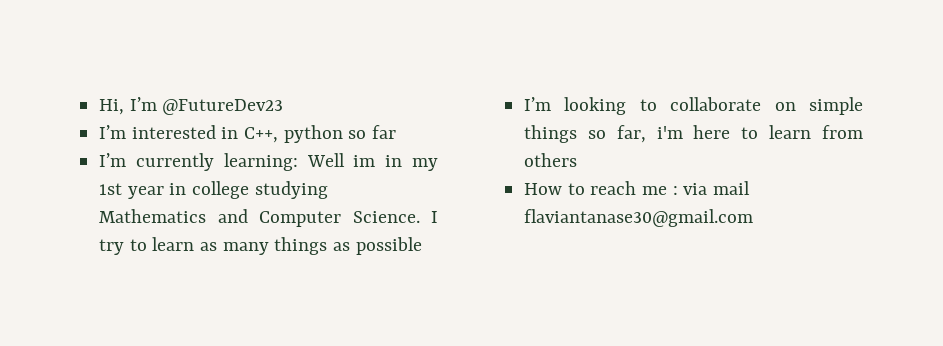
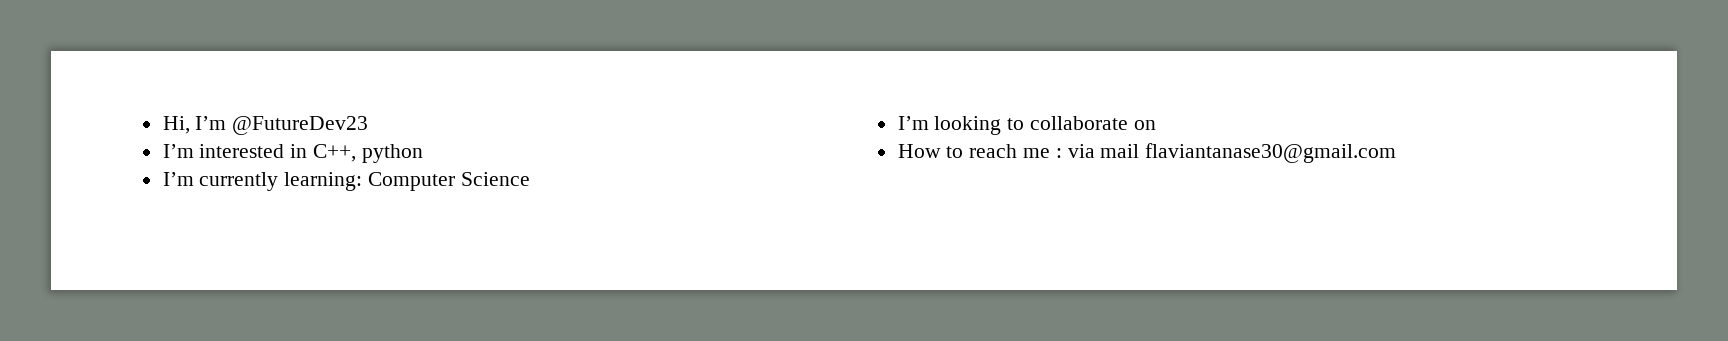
- I’m interested in C++, python so far
+ I’m interested in C++, python
- I’m currently learning: Well im in my 1st year in college studying Mathematics and Computer Science. I try to learn as many things as possible
+ I’m currently learning: Computer Science
- I’m looking to collaborate on simple things so far, i'm here to learn from others
+ I’m looking to collaborate on

